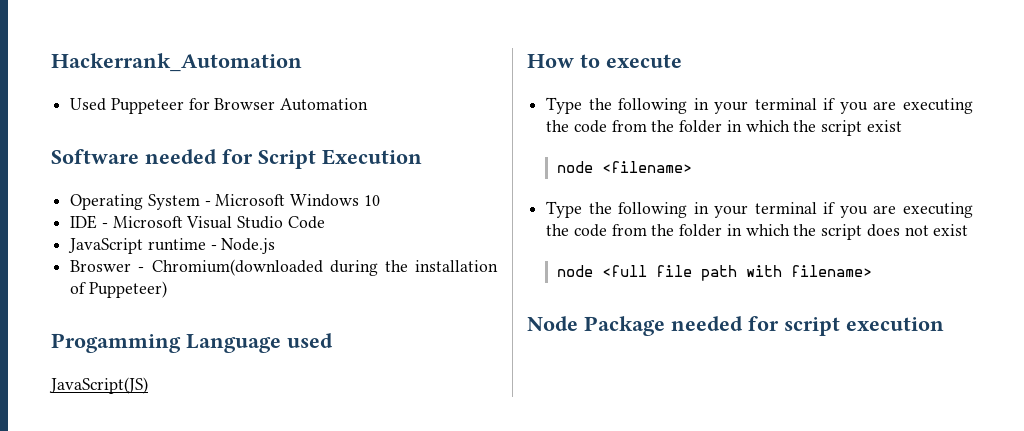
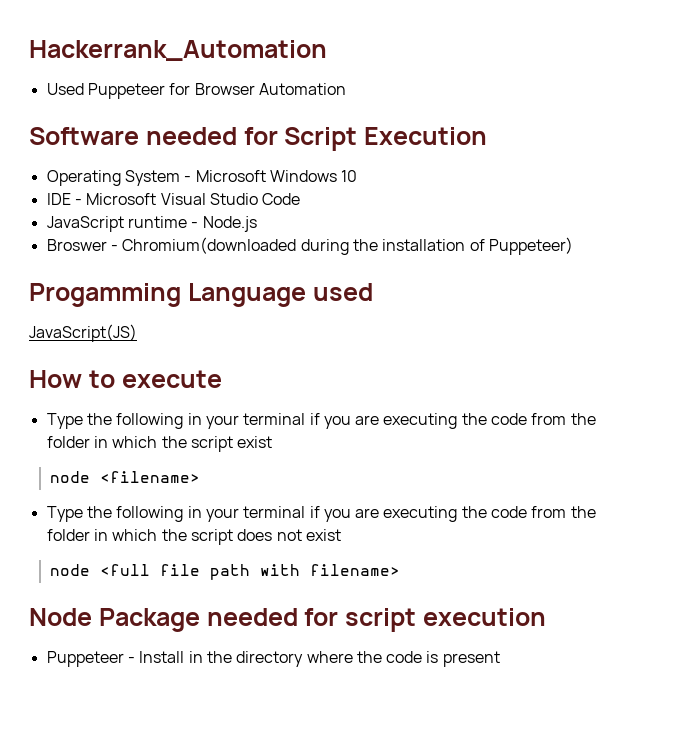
+ Puppeteer - Install in the directory where the code is present

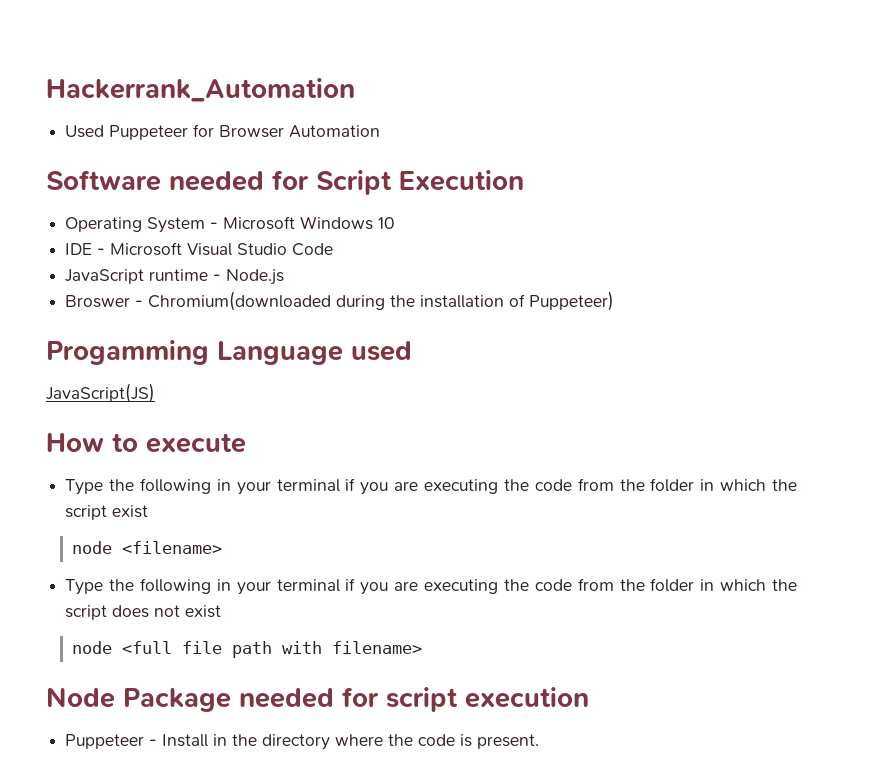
- Puppeteer - Install in the directory where the code is present
+ Puppeteer - Install in the directory where the code is present.

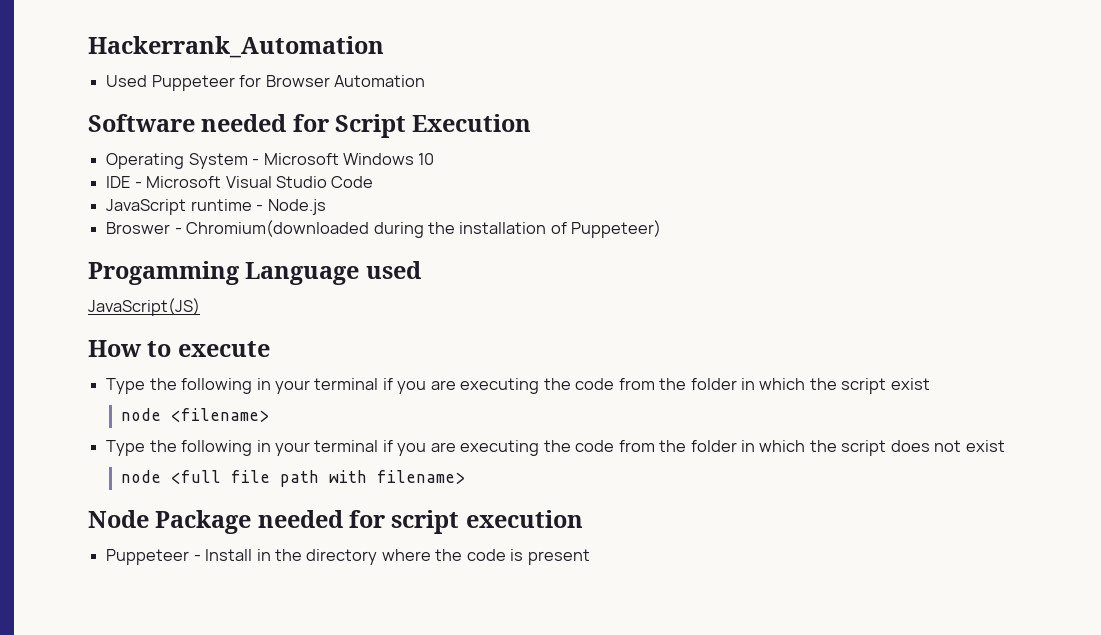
- Puppeteer - Install in the directory where the code is present.
+ Puppeteer - Install in the directory where the code is present

